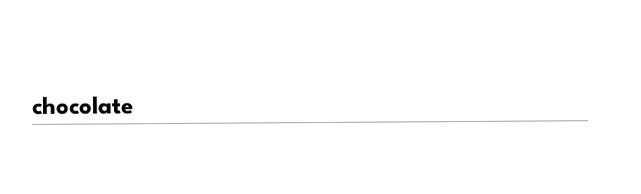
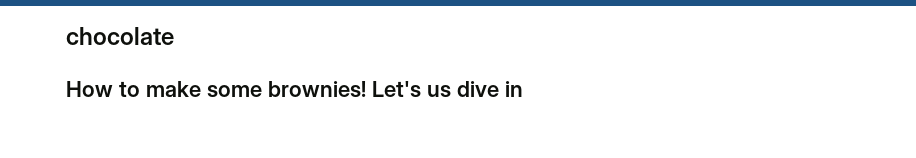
+ How to make some brownies! Let's us dive in

